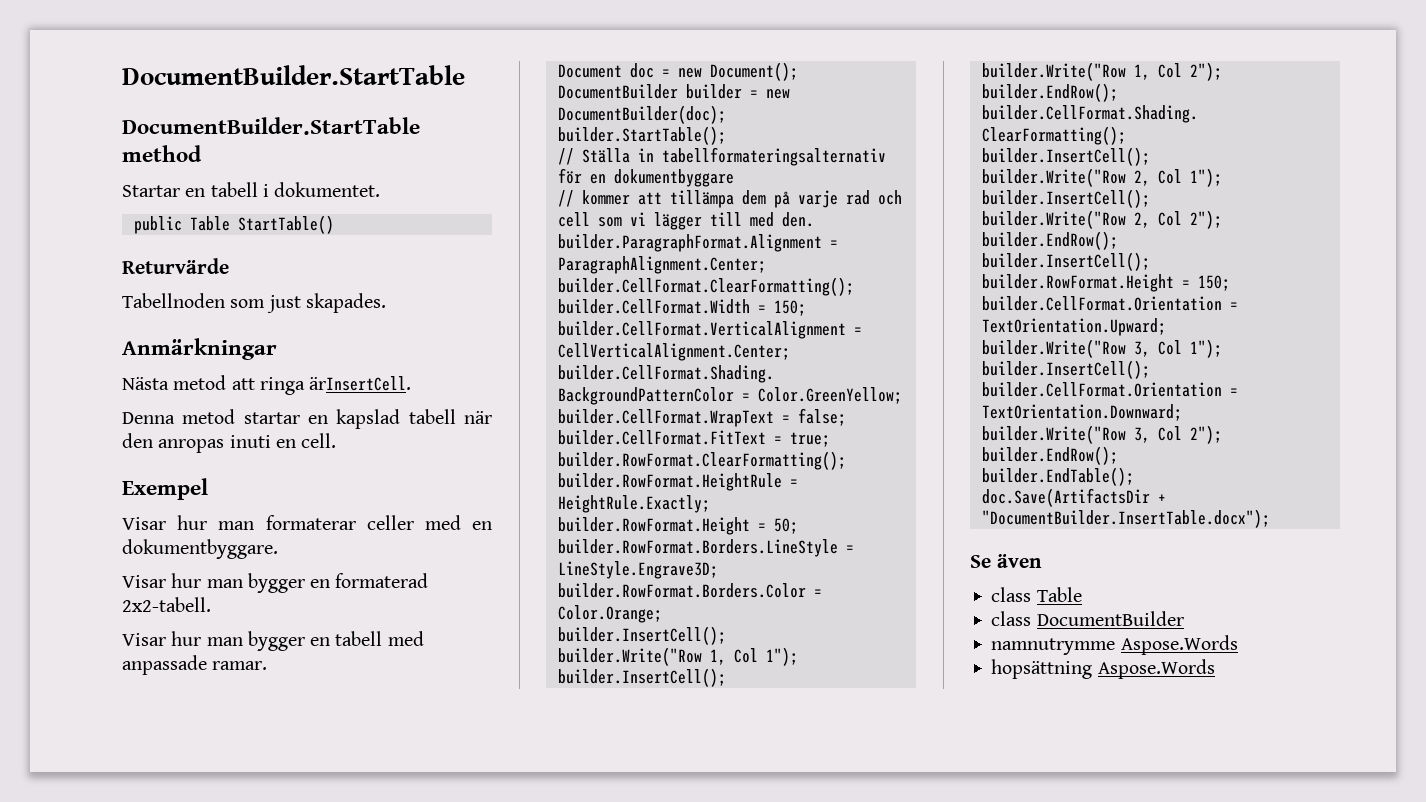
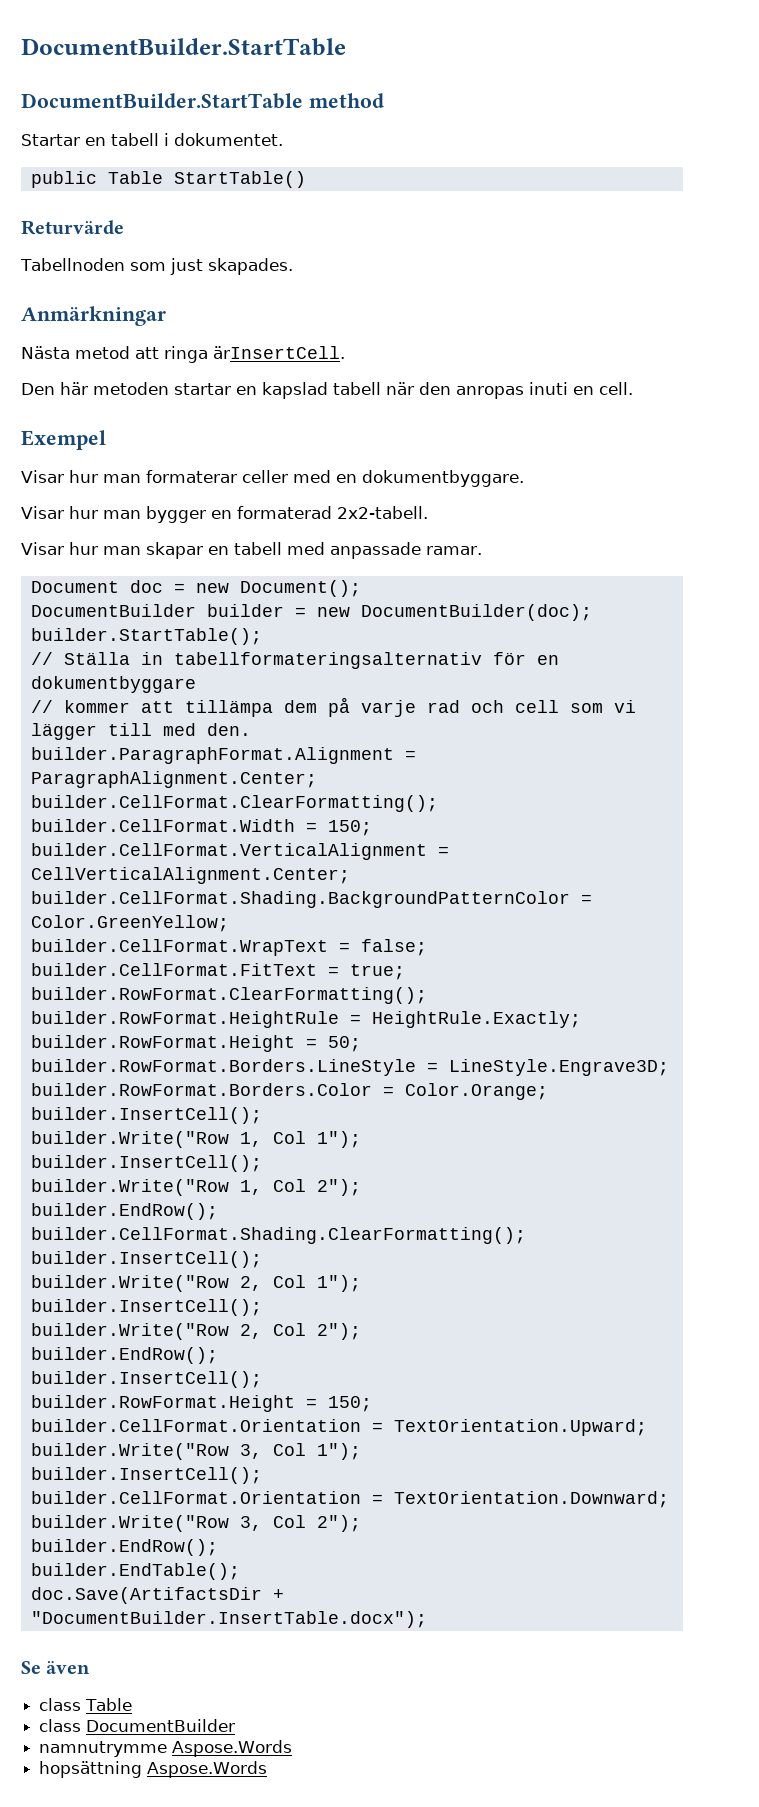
- Denna metod startar en kapslad tabell när den anropas inuti en cell.
+ Den här metoden startar en kapslad tabell när den anropas inuti en cell.
- Visar hur man bygger en tabell med anpassade ramar.
+ Visar hur man skapar en tabell med anpassade ramar.

